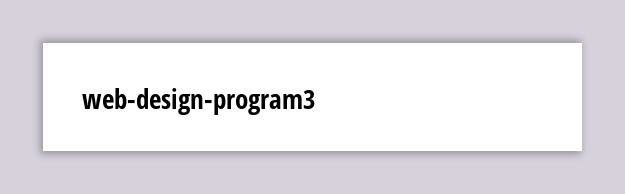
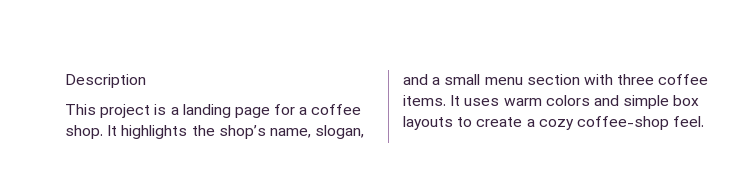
- web-design-program3
+ Description
+ This project is a landing page for a coffee shop. It highlights the shop’s name, slogan, and a small menu section with three coffee items. It uses warm colors and simple box layouts to create a cozy coffee-shop feel.

